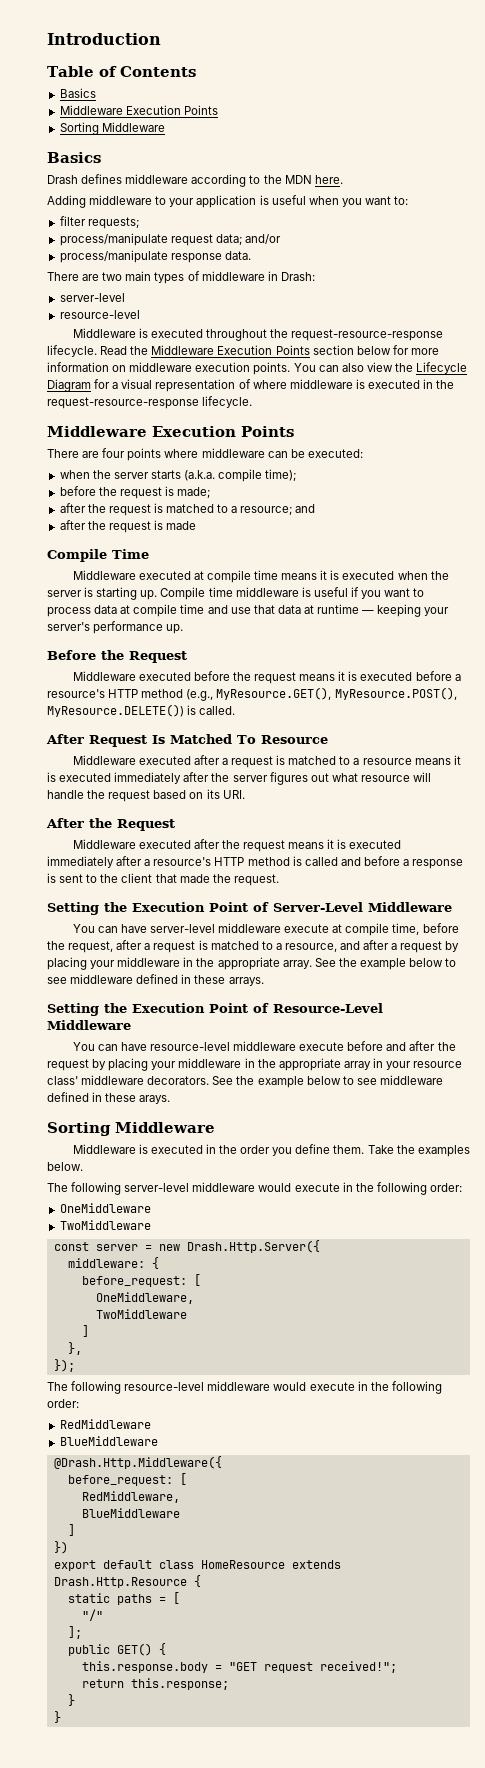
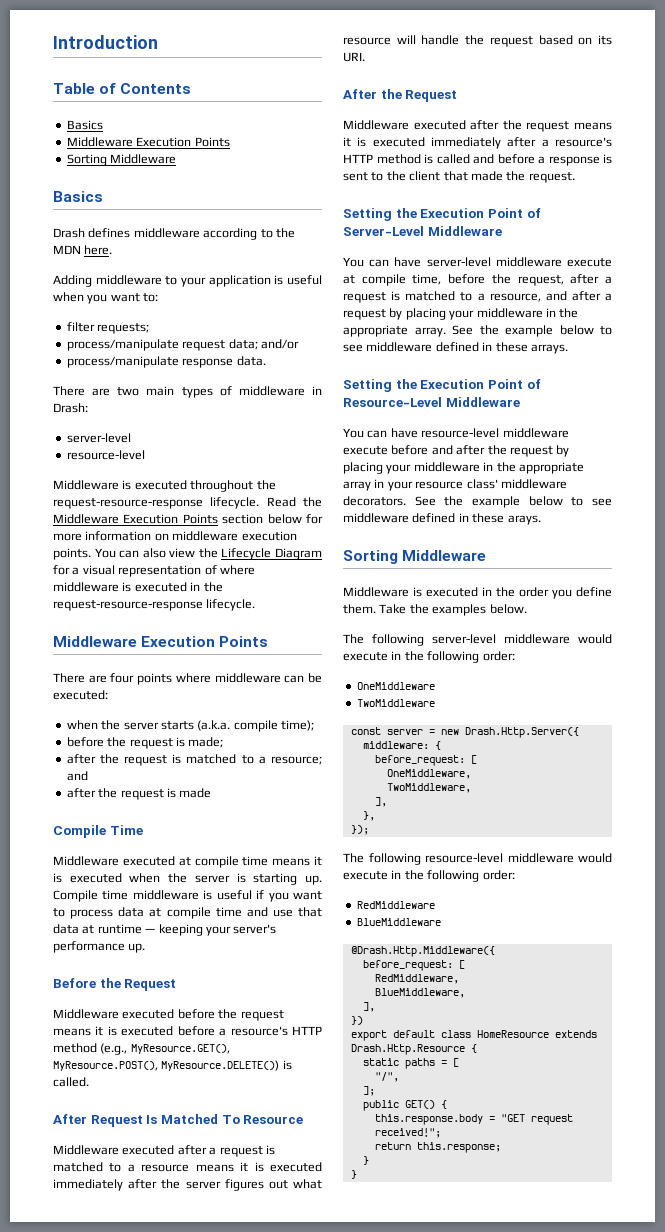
  OneMiddleware,
- TwoMiddleware
- ]
+ TwoMiddleware,
+ ],
  RedMiddleware,
- BlueMiddleware
- ]
+ BlueMiddleware,
+ ],
- "/"
+ "/",

